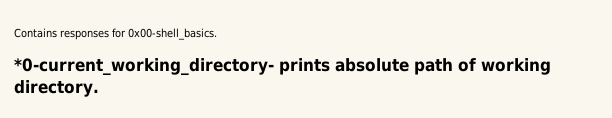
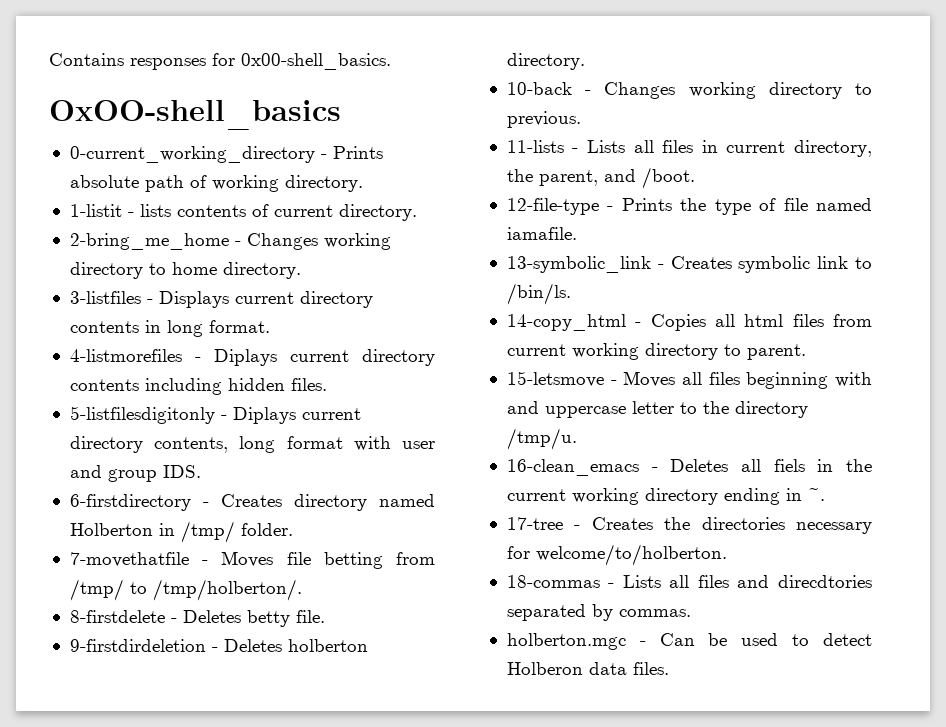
- *0-current_working_directory- prints absolute path of working directory.
+ OxOO-shell_basics
+ 0-current_working_directory - Prints absolute path of working directory.
+ 1-listit - lists contents of current directory.
+ 2-bring_me_home - Changes working directory to home directory.
+ 3-listfiles - Displays current directory contents in long format.
+ 4-listmorefiles - Diplays current directory contents including hidden files.
+ 5-listfilesdigitonly - Diplays current directory contents, long format with user and group IDS.
+ 6-firstdirectory - Creates directory named Holberton in /tmp/ folder.
+ 7-movethatfile - Moves file betting from /tmp/ to /tmp/holberton/.
+ 8-firstdelete - Deletes betty file.
+ 9-firstdirdeletion - Deletes holberton directory.
+ 10-back - Changes working directory to previous.
+ 11-lists - Lists all files in current directory, the parent, and /boot.
+ 12-file-type - Prints the type of file named iamafile.
+ 13-symbolic_link - Creates symbolic link to /bin/ls.
+ 14-copy_html - Copies all html files from current working directory to parent.
+ 15-letsmove - Moves all files beginning with and uppercase letter to the directory /tmp/u.
+ 16-clean_emacs - Deletes all fiels in the current working directory ending in ~.
+ 17-tree - Creates the directories necessary for welcome/to/holberton.
+ 18-commas - Lists all files and direcdtories separated by commas.
+ holberton.mgc - Can be used to detect Holberon data files.

